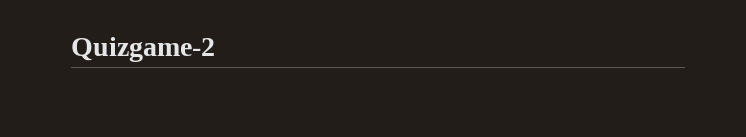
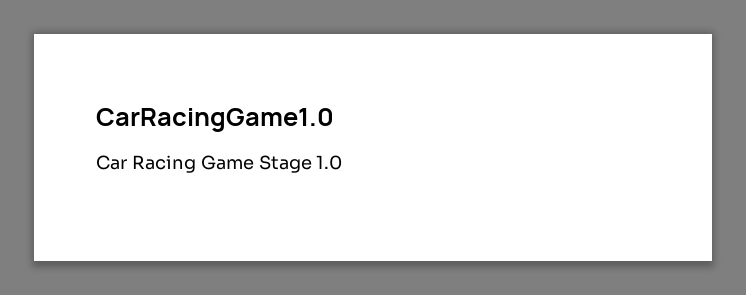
- Quizgame-2
+ CarRacingGame1.0
+ Car Racing Game Stage 1.0

